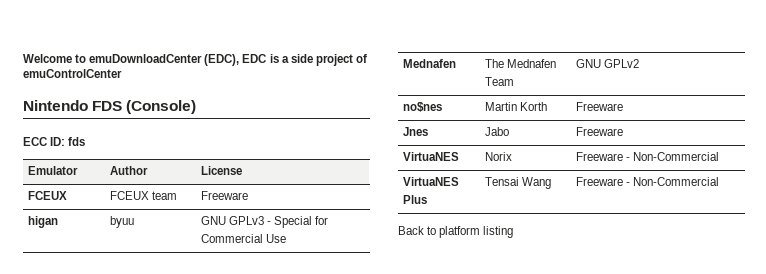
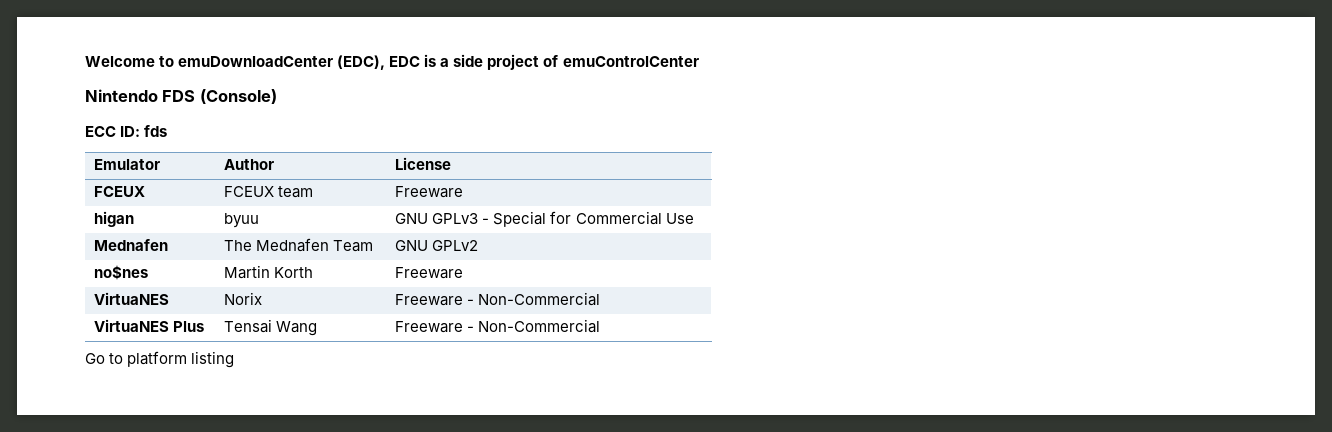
- Jnes | Jabo | Freeware
- Back to platform listing
+ Go to platform listing

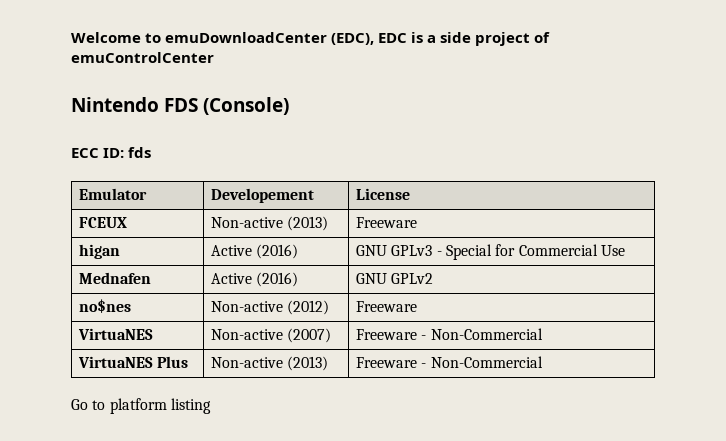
- Emulator | Author | License
+ Emulator | Developement | License
- FCEUX | FCEUX team | Freeware
+ FCEUX | Non-active (2013) | Freeware
- higan | byuu | GNU GPLv3 - Special for Commercial Use
+ higan | Active (2016) | GNU GPLv3 - Special for Commercial Use
- Mednafen | The Mednafen Team | GNU GPLv2
+ Mednafen | Active (2016) | GNU GPLv2
- no$nes | Martin Korth | Freeware
+ no$nes | Non-active (2012) | Freeware
- VirtuaNES | Norix | Freeware - Non-Commercial
+ VirtuaNES | Non-active (2007) | Freeware - Non-Commercial
- VirtuaNES Plus | Tensai Wang | Freeware - Non-Commercial
+ VirtuaNES Plus | Non-active (2013) | Freeware - Non-Commercial

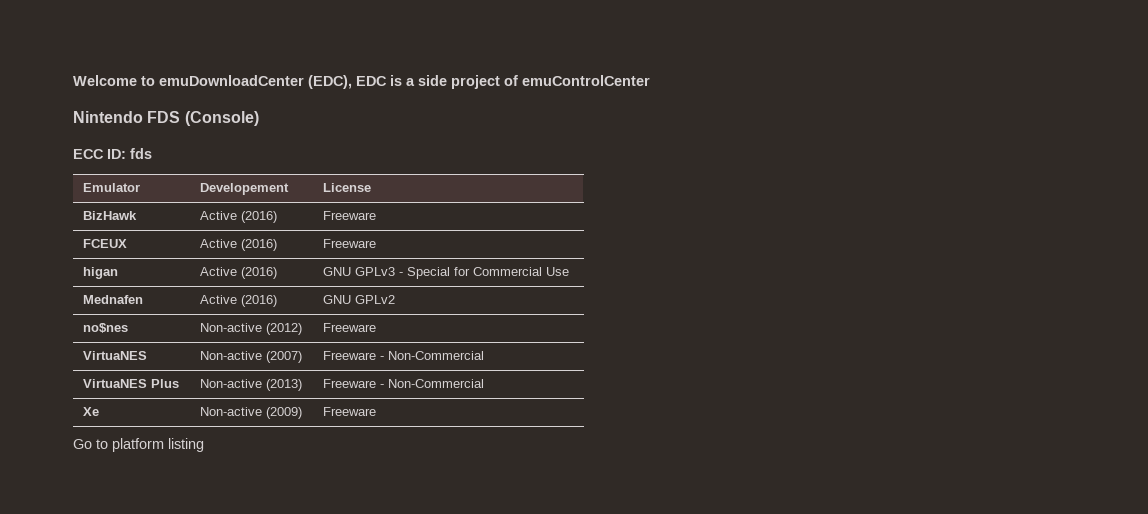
+ BizHawk | Active (2016) | Freeware
- FCEUX | Non-active (2013) | Freeware
+ FCEUX | Active (2016) | Freeware
+ Xe | Non-active (2009) | Freeware

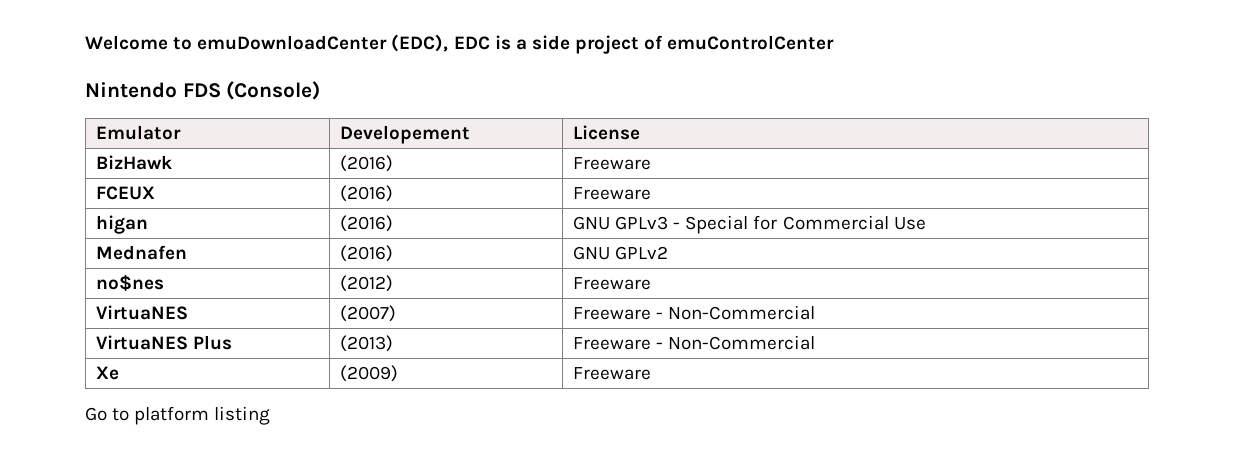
- ECC ID: fds
- BizHawk | Active (2016) | Freeware
+ BizHawk | (2016) | Freeware
- FCEUX | Active (2016) | Freeware
+ FCEUX | (2016) | Freeware
- higan | Active (2016) | GNU GPLv3 - Special for Commercial Use
+ higan | (2016) | GNU GPLv3 - Special for Commercial Use
- Mednafen | Active (2016) | GNU GPLv2
+ Mednafen | (2016) | GNU GPLv2
- no$nes | Non-active (2012) | Freeware
+ no$nes | (2012) | Freeware
- VirtuaNES | Non-active (2007) | Freeware - Non-Commercial
+ VirtuaNES | (2007) | Freeware - Non-Commercial
- VirtuaNES Plus | Non-active (2013) | Freeware - Non-Commercial
+ VirtuaNES Plus | (2013) | Freeware - Non-Commercial
- Xe | Non-active (2009) | Freeware
+ Xe | (2009) | Freeware

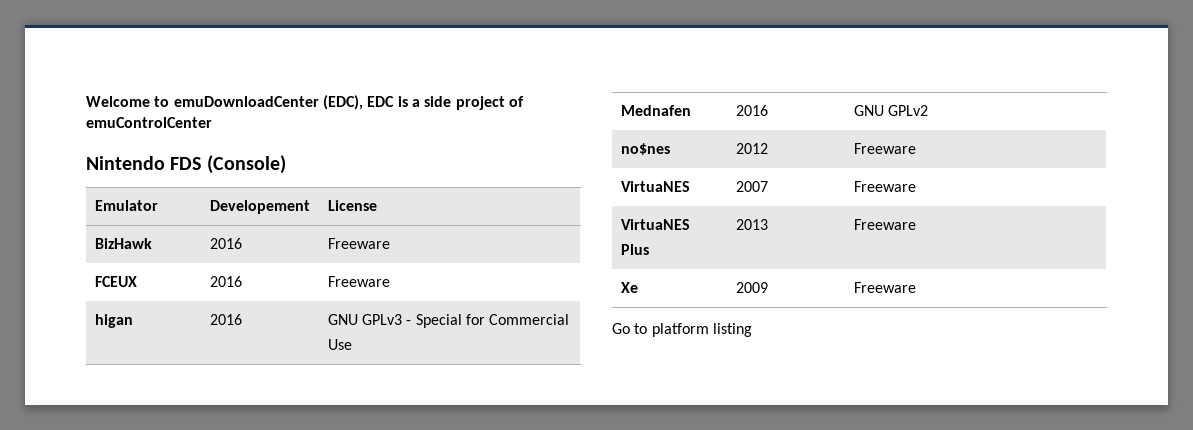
- BizHawk | (2016) | Freeware
+ BizHawk | 2016 | Freeware
- FCEUX | (2016) | Freeware
+ FCEUX | 2016 | Freeware
- higan | (2016) | GNU GPLv3 - Special for Commercial Use
+ higan | 2016 | GNU GPLv3 - Special for Commercial Use
- Mednafen | (2016) | GNU GPLv2
+ Mednafen | 2016 | GNU GPLv2
- no$nes | (2012) | Freeware
+ no$nes | 2012 | Freeware
- VirtuaNES | (2007) | Freeware - Non-Commercial
+ VirtuaNES | 2007 | Freeware
- VirtuaNES Plus | (2013) | Freeware - Non-Commercial
+ VirtuaNES Plus | 2013 | Freeware
- Xe | (2009) | Freeware
+ Xe | 2009 | Freeware

